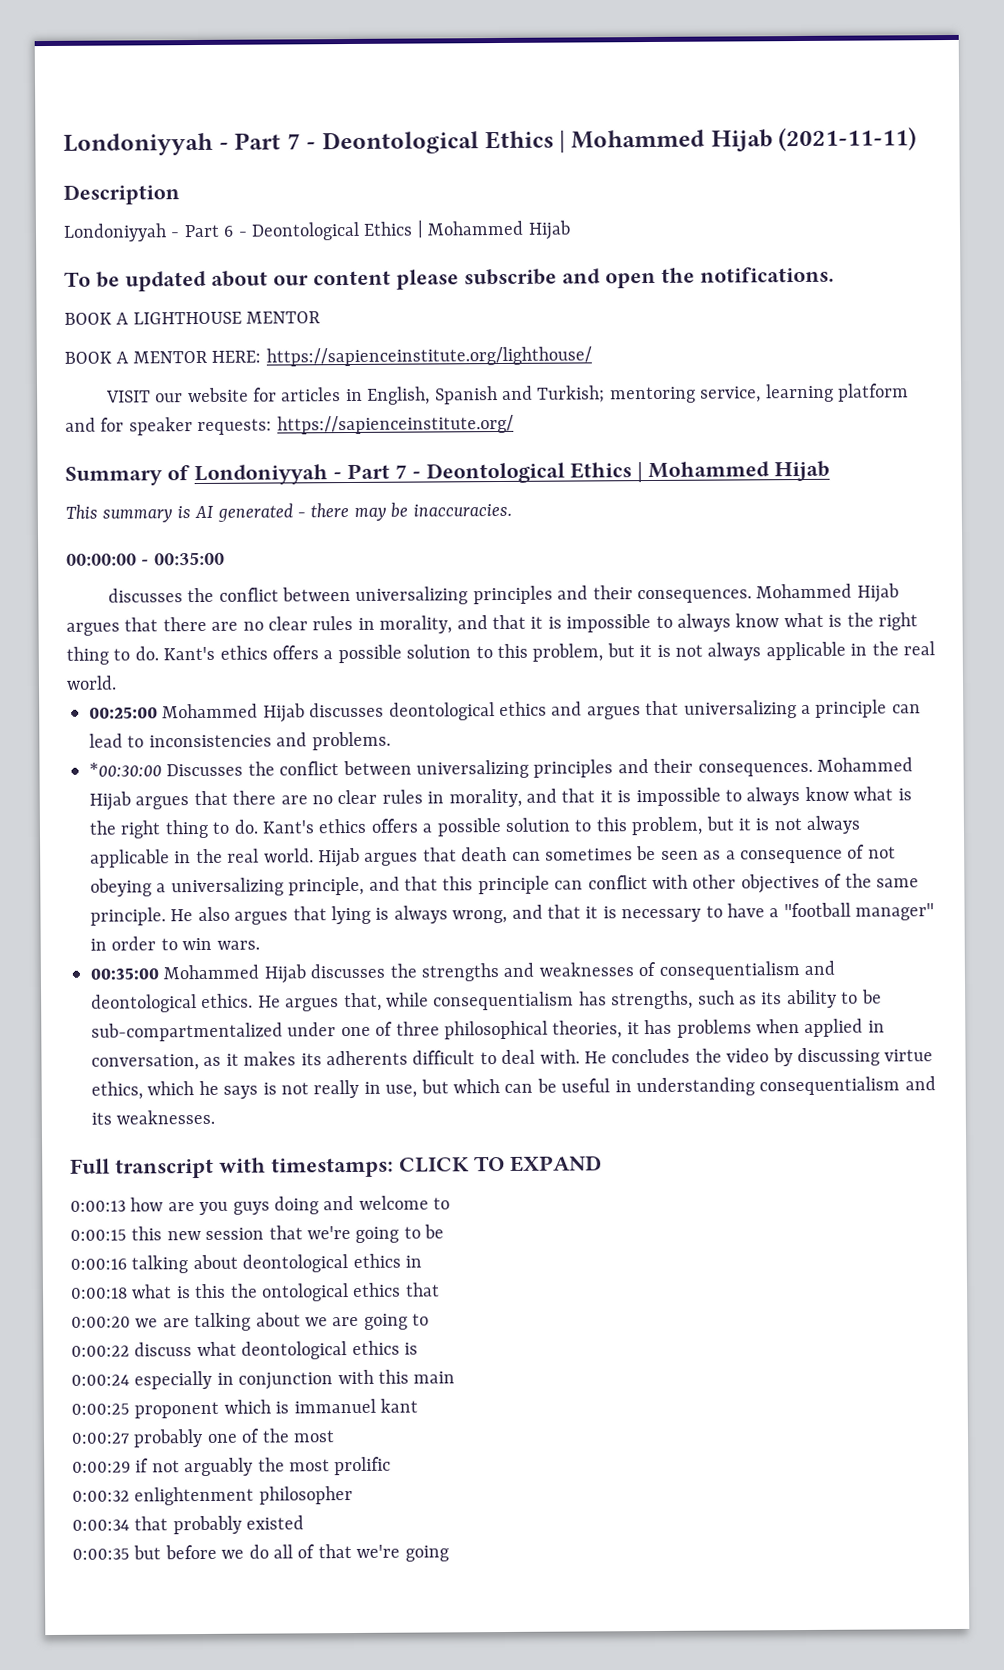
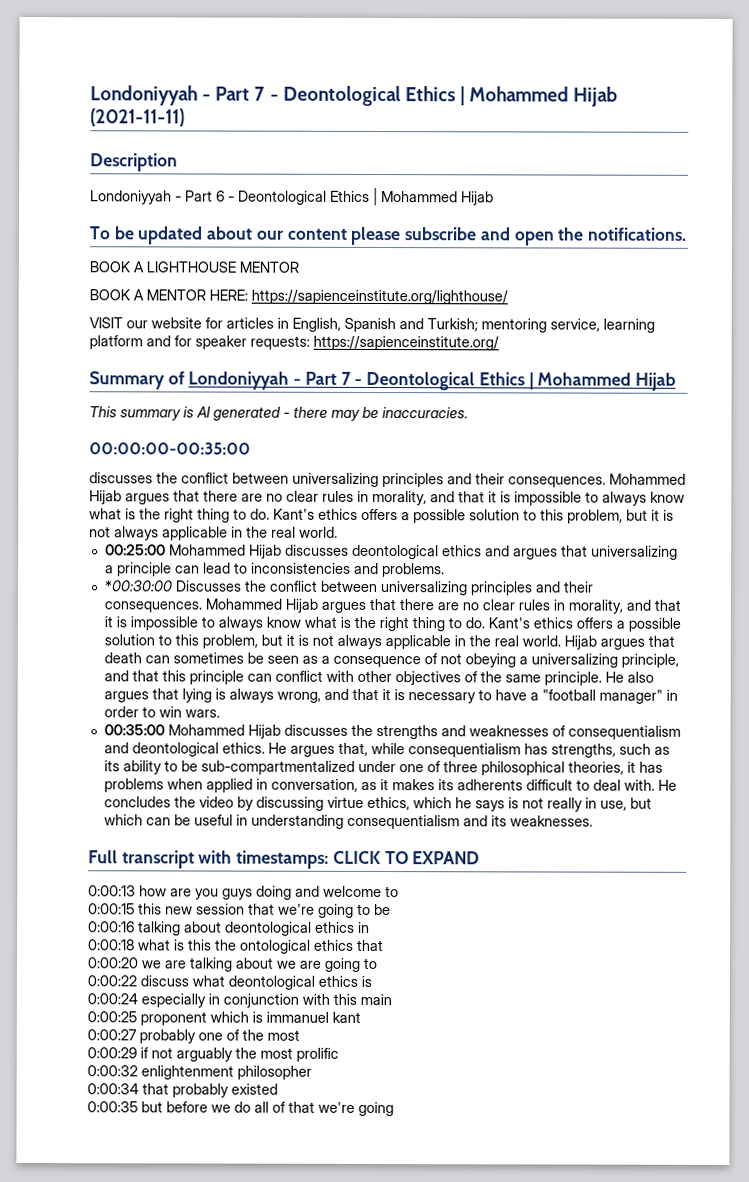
- 00:00:00 - 00:35:00
+ 00:00:00-00:35:00

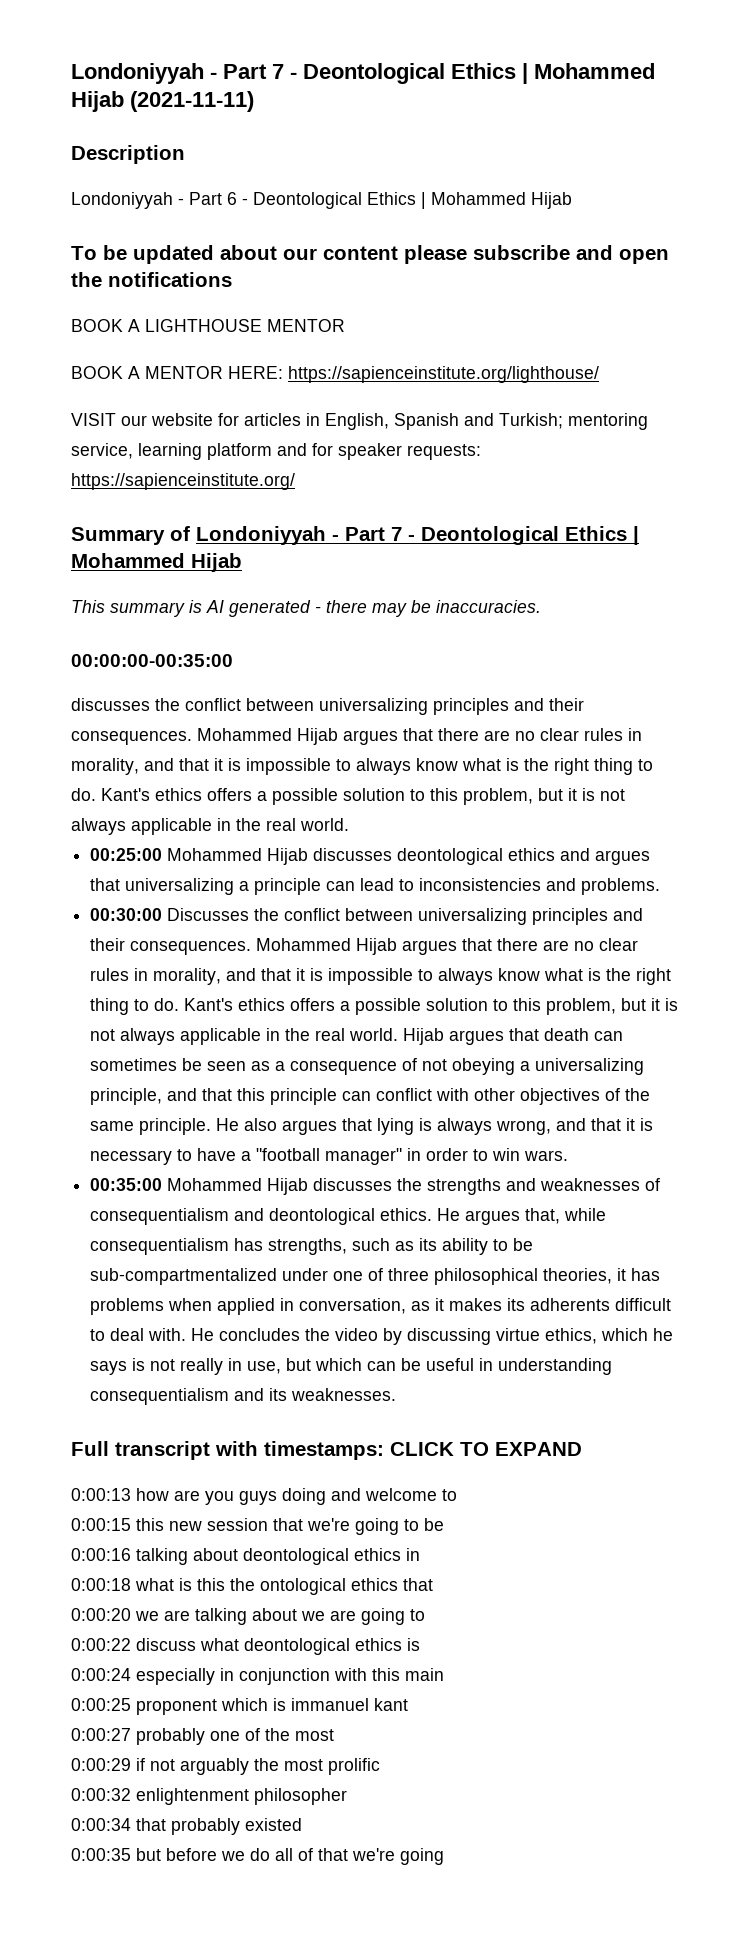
- To be updated about our content please subscribe and open the notifications.
+ To be updated about our content please subscribe and open the notifications
- *00:30:00 Discusses the conflict between universalizing principles and their consequences.
+ 00:30:00 Discusses the conflict between universalizing principles and their consequences.

